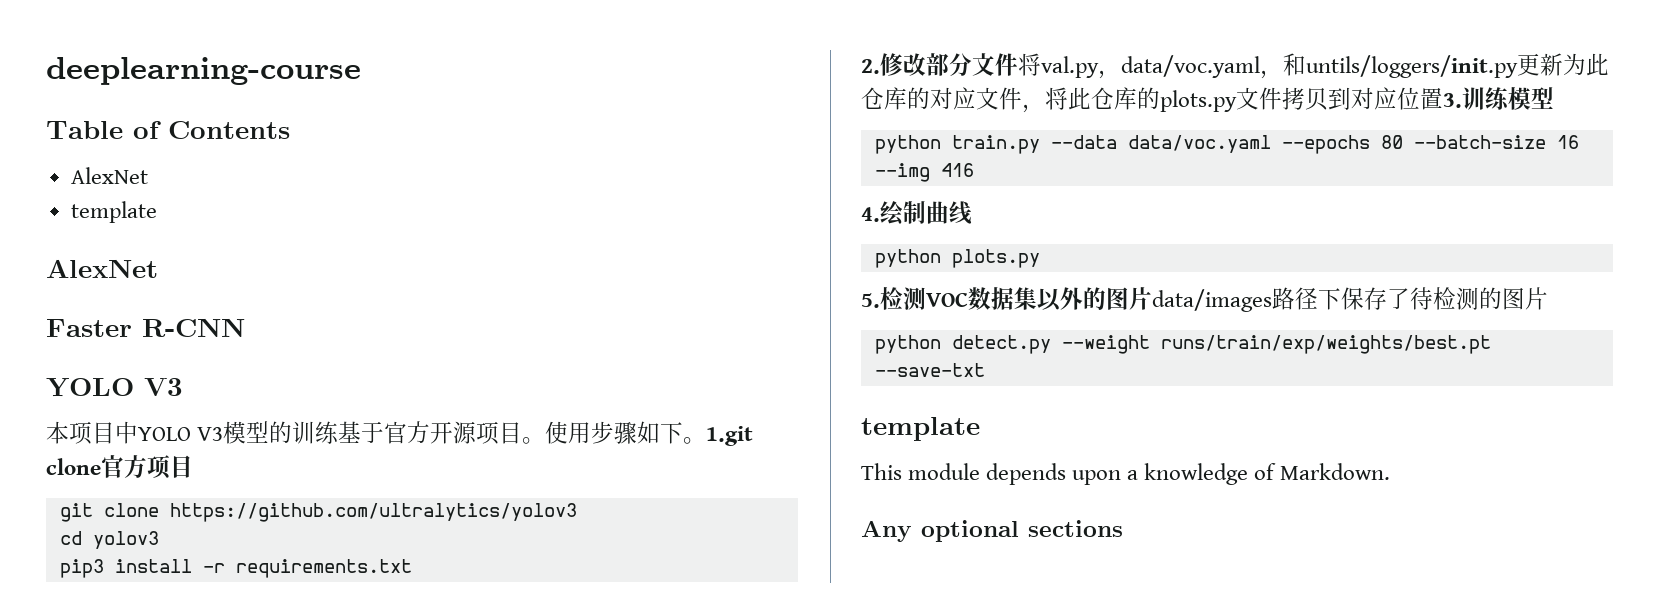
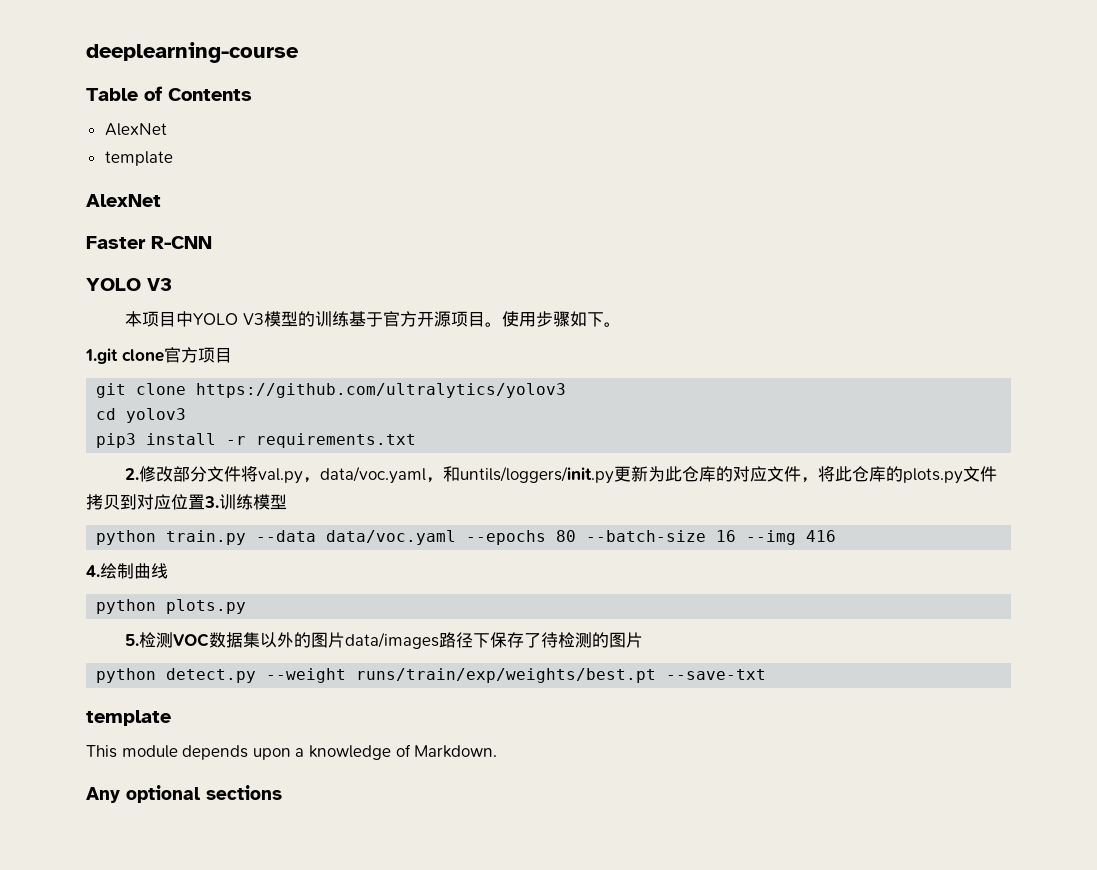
- 使用步骤如下。1.git clone官方项目
+ 使用步骤如下。
+ 1.git clone官方项目

